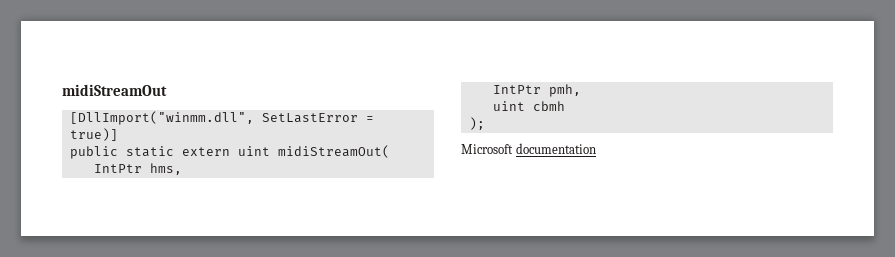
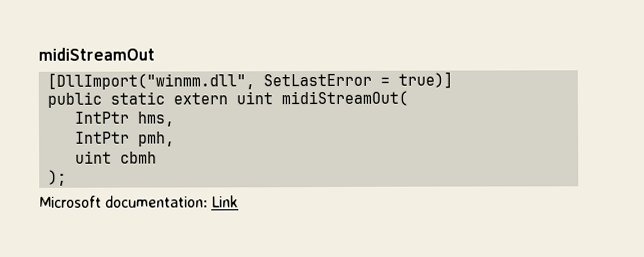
- Microsoft documentation
+ Microsoft documentation: Link

